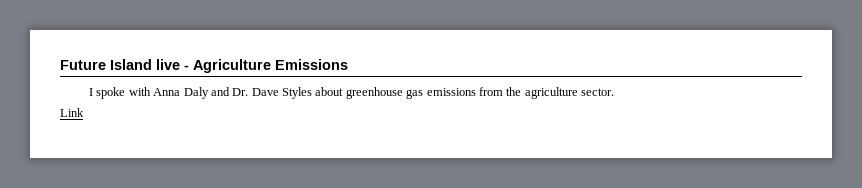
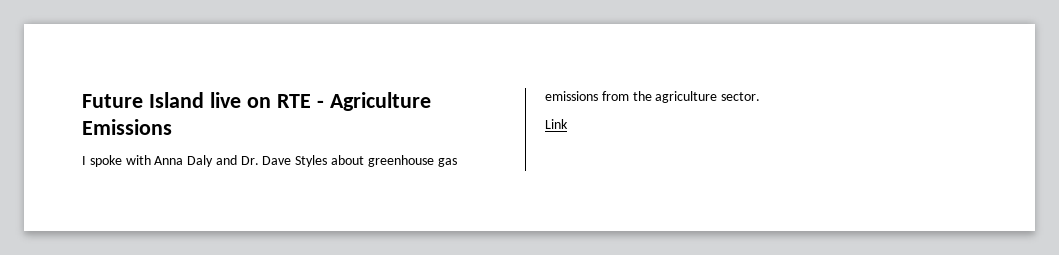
- Future Island live - Agriculture Emissions
+ Future Island live on RTE - Agriculture Emissions

